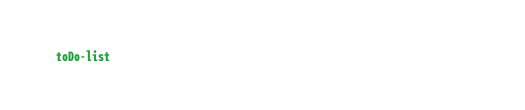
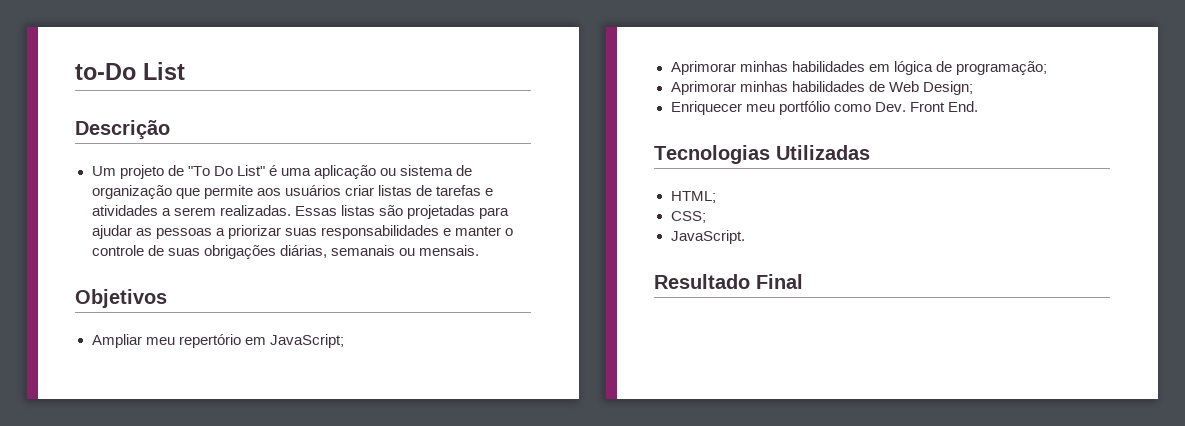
- toDo-list
+ to-Do List
+ Descrição
+ Um projeto de "To Do List" é uma aplicação ou sistema de organização que permite aos usuários criar listas de tarefas e atividades a serem realizadas. Essas listas são projetadas para ajudar as pessoas a priorizar suas responsabilidades e manter o controle de suas obrigações diárias, semanais ou mensais.
+ Objetivos
+ Ampliar meu repertório em JavaScript;
+ Aprimorar minhas habilidades em lógica de programação;
+ Aprimorar minhas habilidades de Web Design;
+ Enriquecer meu portfólio como Dev. Front End.
+ Tecnologias Utilizadas
+ HTML;
+ CSS;
+ JavaScript.
+ Resultado Final

